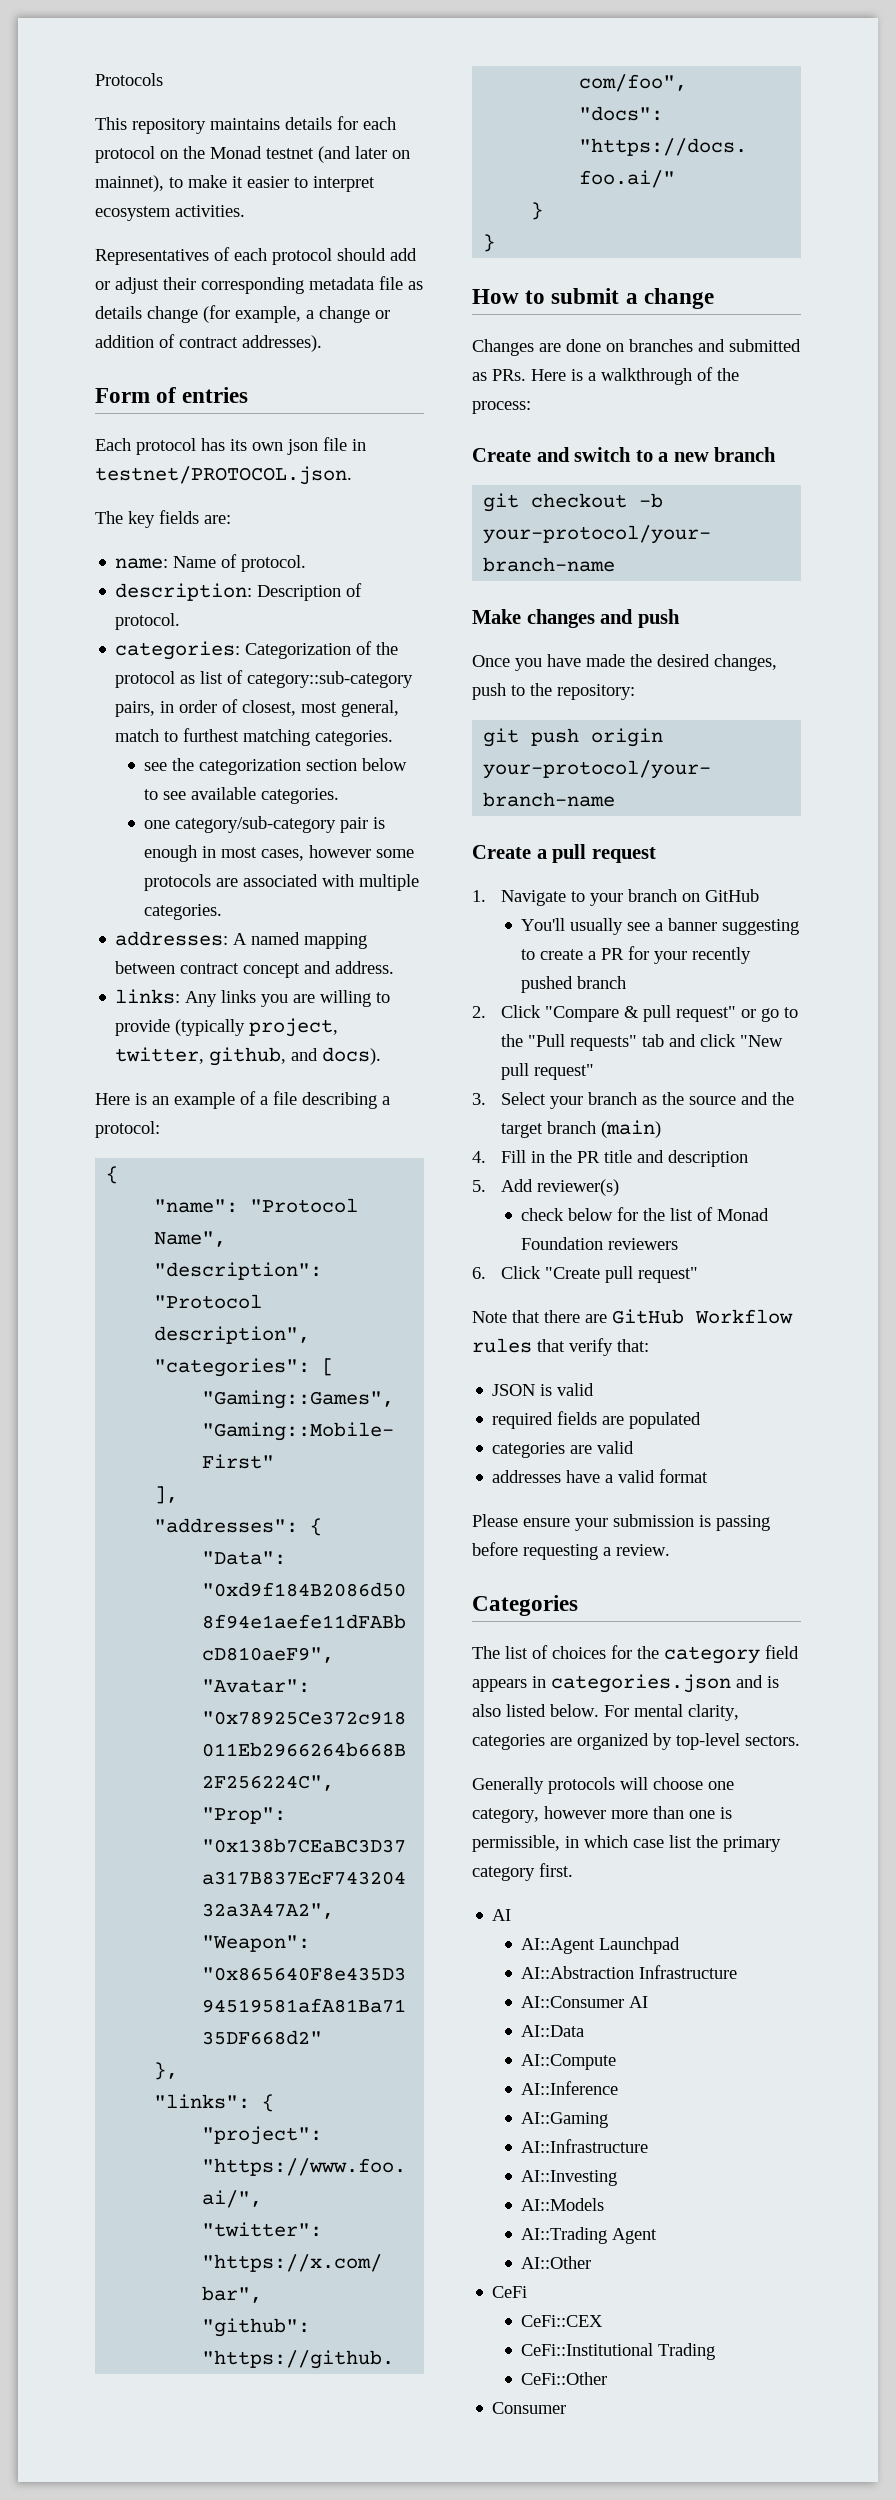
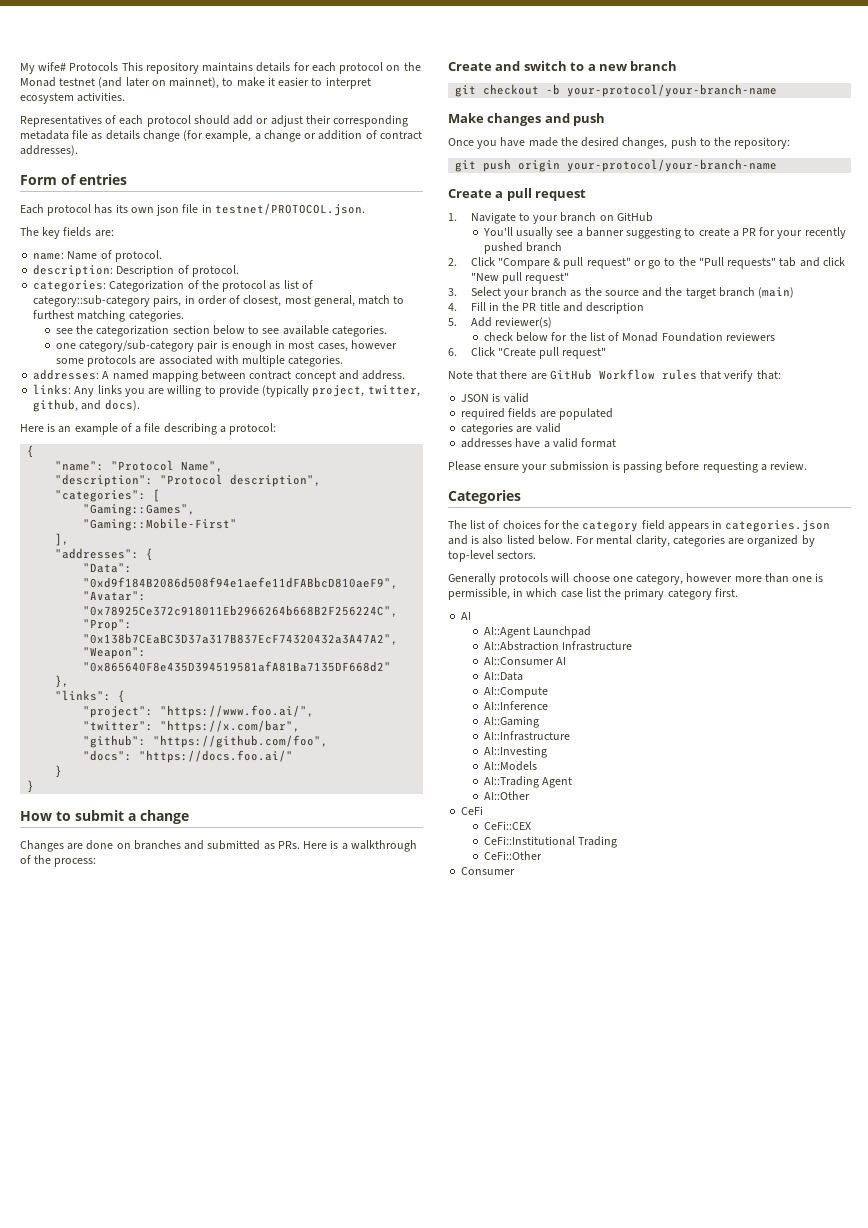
- Protocols
- This repository maintains details for each protocol on the Monad testnet (and later on mainnet), to make it easier to interpret ecosystem activities.
+ My wife# Protocols This repository maintains details for each protocol on the Monad testnet (and later on mainnet), to make it easier to interpret ecosystem activities.

